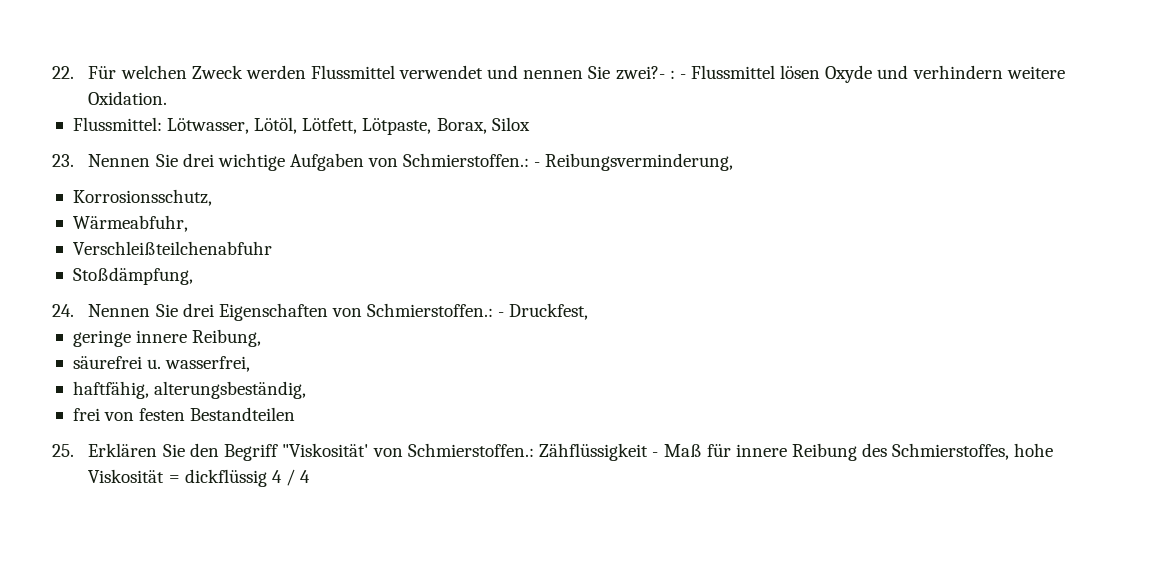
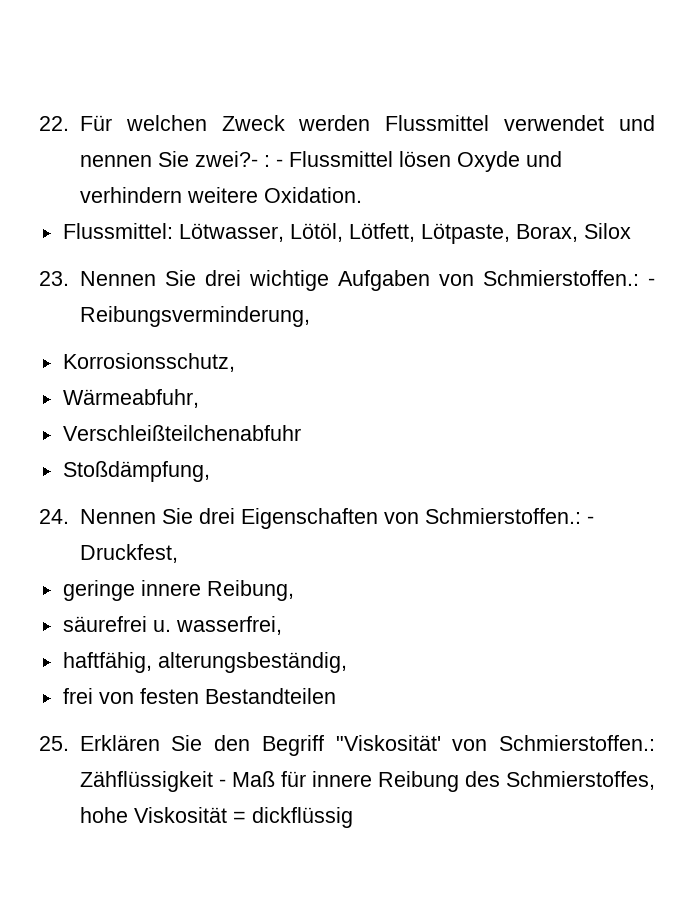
- 25. Erklären Sie den Begriff "Viskosität' von Schmierstoffen.: Zähflüssigkeit - Maß für innere Reibung des Schmierstoffes, hohe Viskosität = dickflüssig 4 / 4
+ 25. Erklären Sie den Begriff "Viskosität' von Schmierstoffen.: Zähflüssigkeit - Maß für innere Reibung des Schmierstoffes, hohe Viskosität = dickflüssig

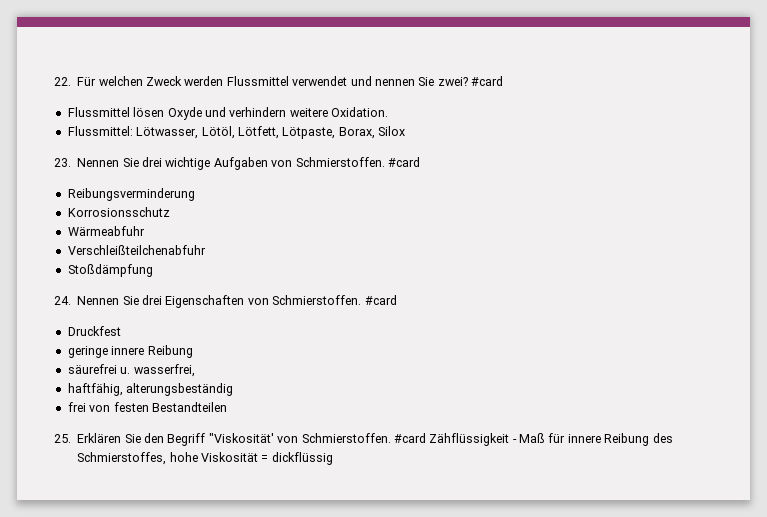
- 22. Für welchen Zweck werden Flussmittel verwendet und nennen Sie zwei?- : - Flussmittel lösen Oxyde und verhindern weitere Oxidation.
+ 22. Für welchen Zweck werden Flussmittel verwendet und nennen Sie zwei? #card
+ Flussmittel lösen Oxyde und verhindern weitere Oxidation.
- 23. Nennen Sie drei wichtige Aufgaben von Schmierstoffen.: - Reibungsverminderung,
- Korrosionsschutz,
- Wärmeabfuhr,
+ 23. Nennen Sie drei wichtige Aufgaben von Schmierstoffen. #card
+ Reibungsverminderung
+ Korrosionsschutz
+ Wärmeabfuhr
- Stoßdämpfung,
+ Stoßdämpfung
- 24. Nennen Sie drei Eigenschaften von Schmierstoffen.: - Druckfest,
+ 24. Nennen Sie drei Eigenschaften von Schmierstoffen. #card
+ Druckfest
- geringe innere Reibung,
+ geringe innere Reibung
- haftfähig, alterungsbeständig,
+ haftfähig, alterungsbeständig
- 25. Erklären Sie den Begriff "Viskosität' von Schmierstoffen.: Zähflüssigkeit - Maß für innere Reibung des Schmierstoffes, hohe Viskosität = dickflüssig
+ 25. Erklären Sie den Begriff "Viskosität' von Schmierstoffen. #card Zähflüssigkeit - Maß für innere Reibung des Schmierstoffes, hohe Viskosität = dickflüssig

